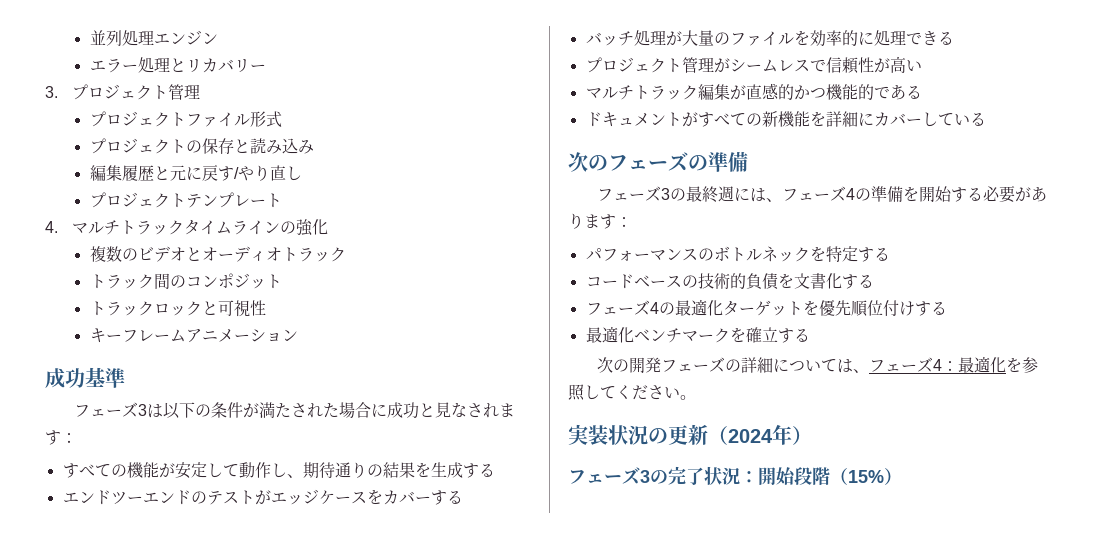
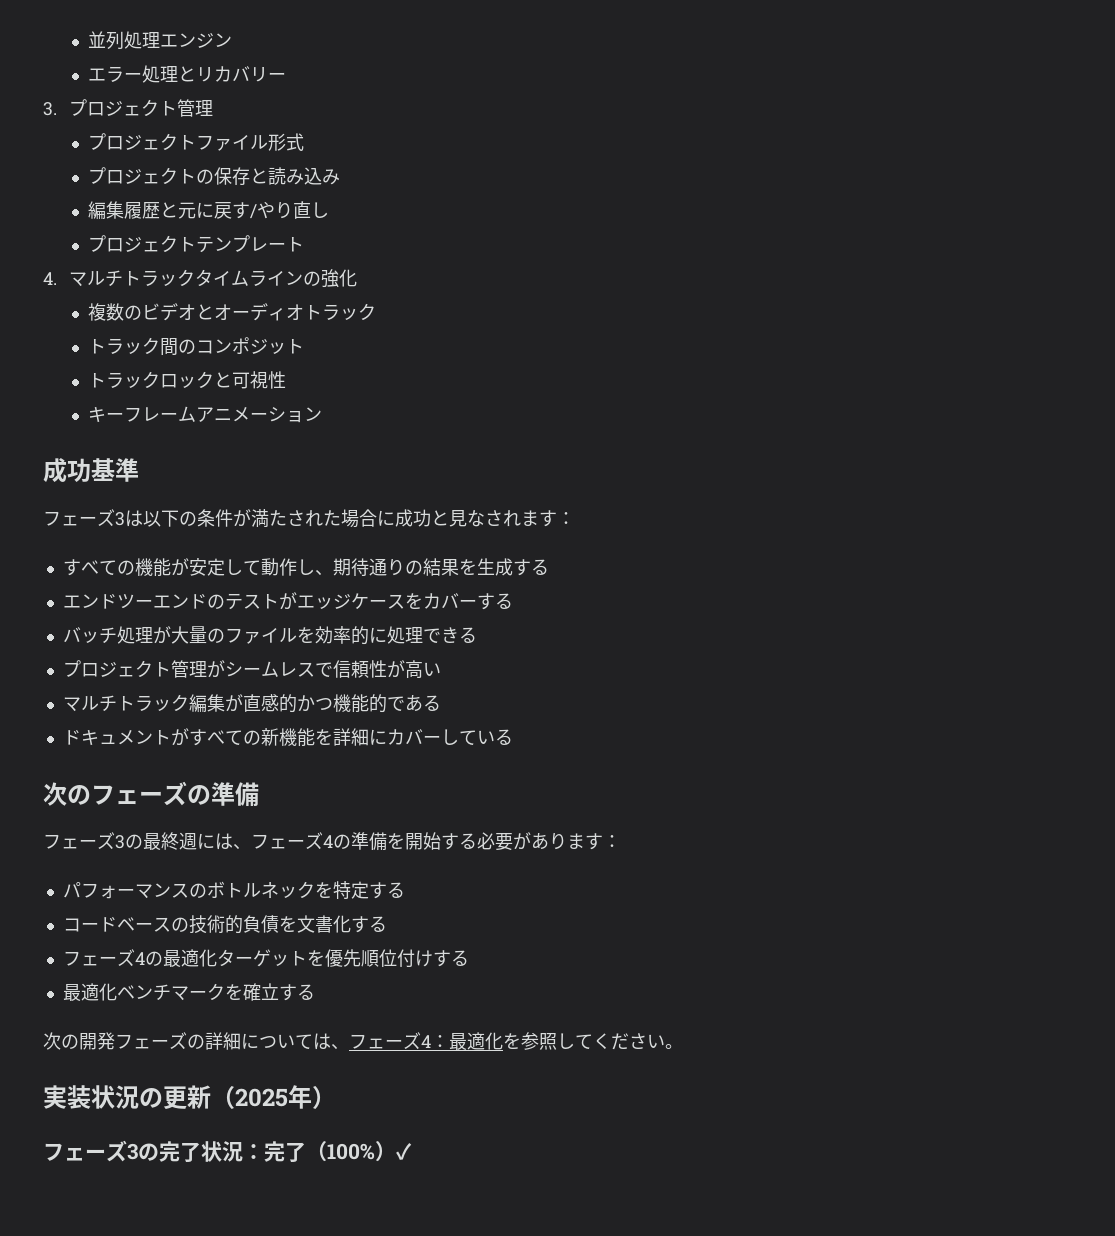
- 実装状況の更新（2024年）
+ 実装状況の更新（2025年）
- フェーズ3の完了状況：開始段階（15%）
+ フェーズ3の完了状況：完了（100%）✓

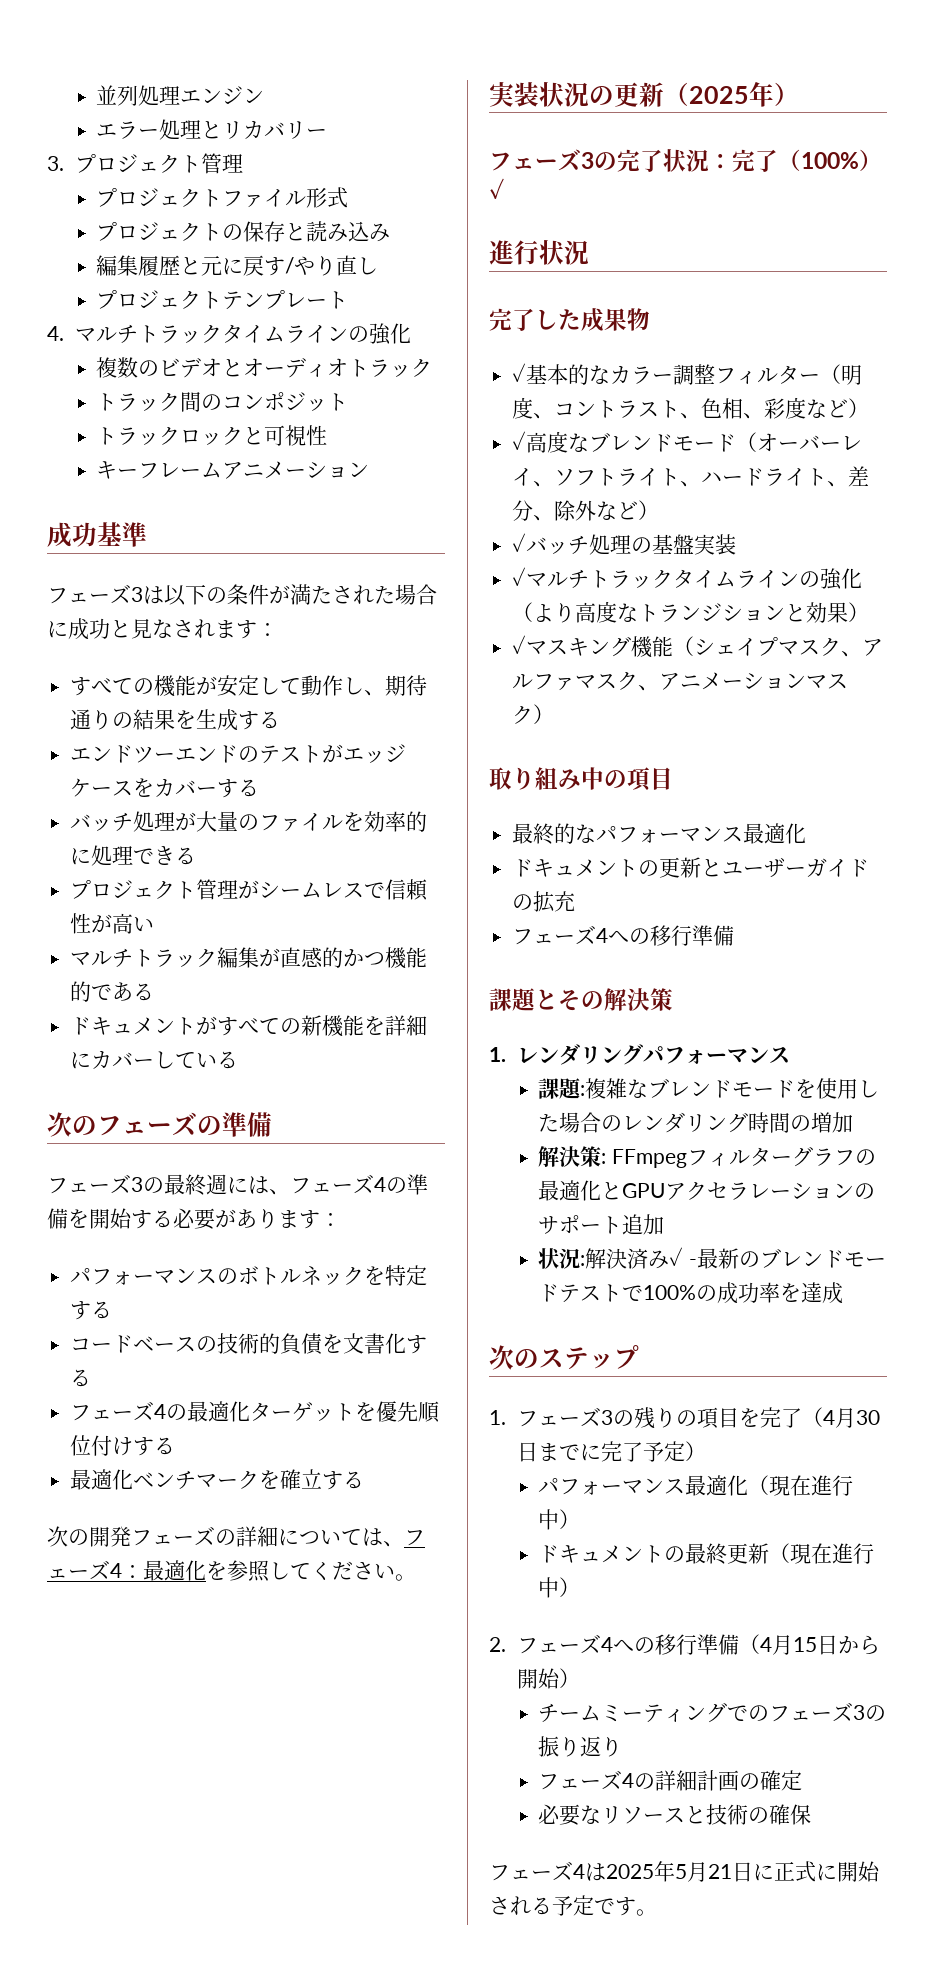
+ 進行状況
+ 完了した成果物
+ ✓基本的なカラー調整フィルター（明度、コントラスト、色相、彩度など）
+ ✓高度なブレンドモード（オーバーレイ、ソフトライト、ハードライト、差分、除外など）
+ ✓バッチ処理の基盤実装
+ ✓マルチトラックタイムラインの強化（より高度なトランジションと効果）
+ ✓マスキング機能（シェイプマスク、アルファマスク、アニメーションマスク）
+ 取り組み中の項目
+ 最終的なパフォーマンス最適化
+ ドキュメントの更新とユーザーガイドの拡充
+ フェーズ4への移行準備
+ 課題とその解決策
+ 1.レンダリングパフォーマンス
+ 課題:複雑なブレンドモードを使用した場合のレンダリング時間の増加
+ 解決策: FFmpegフィルターグラフの最適化とGPUアクセラレーションのサポート追加
+ 状況:解決済み✓ -最新のブレンドモードテストで100%の成功率を達成
+ 次のステップ
+ 1.フェーズ3の残りの項目を完了（4月30日までに完了予定）
+ パフォーマンス最適化（現在進行中）
+ ドキュメントの最終更新（現在進行中）
+ 2.フェーズ4への移行準備（4月15日から開始）
+ チームミーティングでのフェーズ3の振り返り
+ フェーズ4の詳細計画の確定
+ 必要なリソースと技術の確保
+ フェーズ4は2025年5月21日に正式に開始される予定です。

